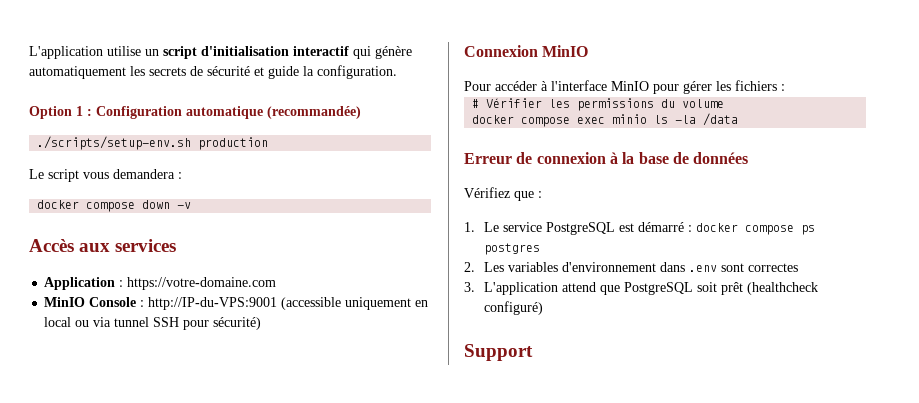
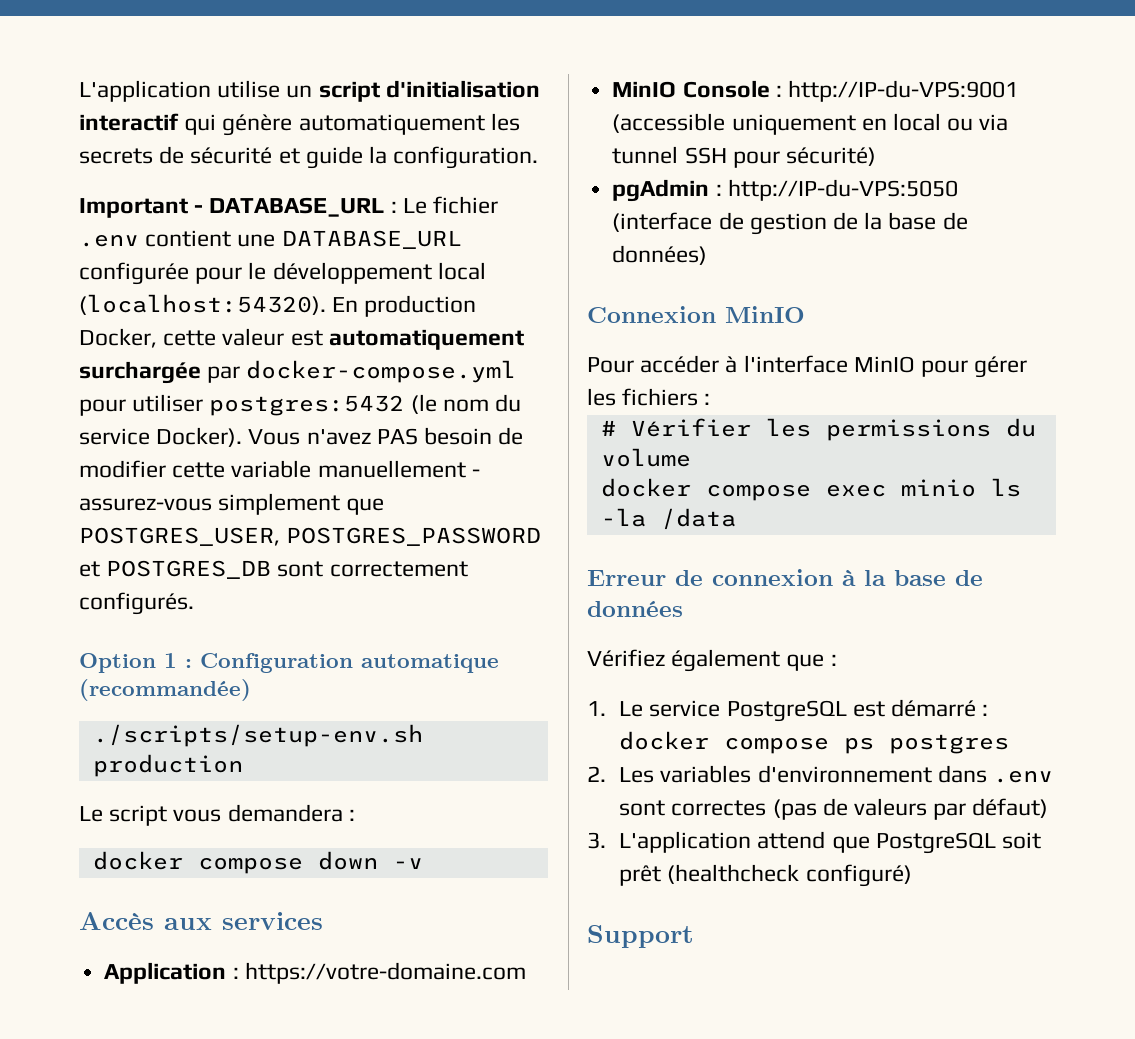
+ Important - DATABASE_URL : Le fichier .env contient une DATABASE_URL configurée pour le développement local (localhost:54320). En production Docker, cette valeur est automatiquement surchargée par docker-compose.yml pour utiliser postgres:5432 (le nom du service Docker). Vous n'avez PAS besoin de modifier cette variable manuellement - assurez-vous simplement que POSTGRES_USER, POSTGRES_PASSWORD et POSTGRES_DB sont correctement configurés.
+ pgAdmin : http://IP-du-VPS:5050 (interface de gestion de la base de données)
- Vérifiez que :
+ Vérifiez également que :
- 2. Les variables d'environnement dans .env sont correctes
+ 2. Les variables d'environnement dans .env sont correctes (pas de valeurs par défaut)

